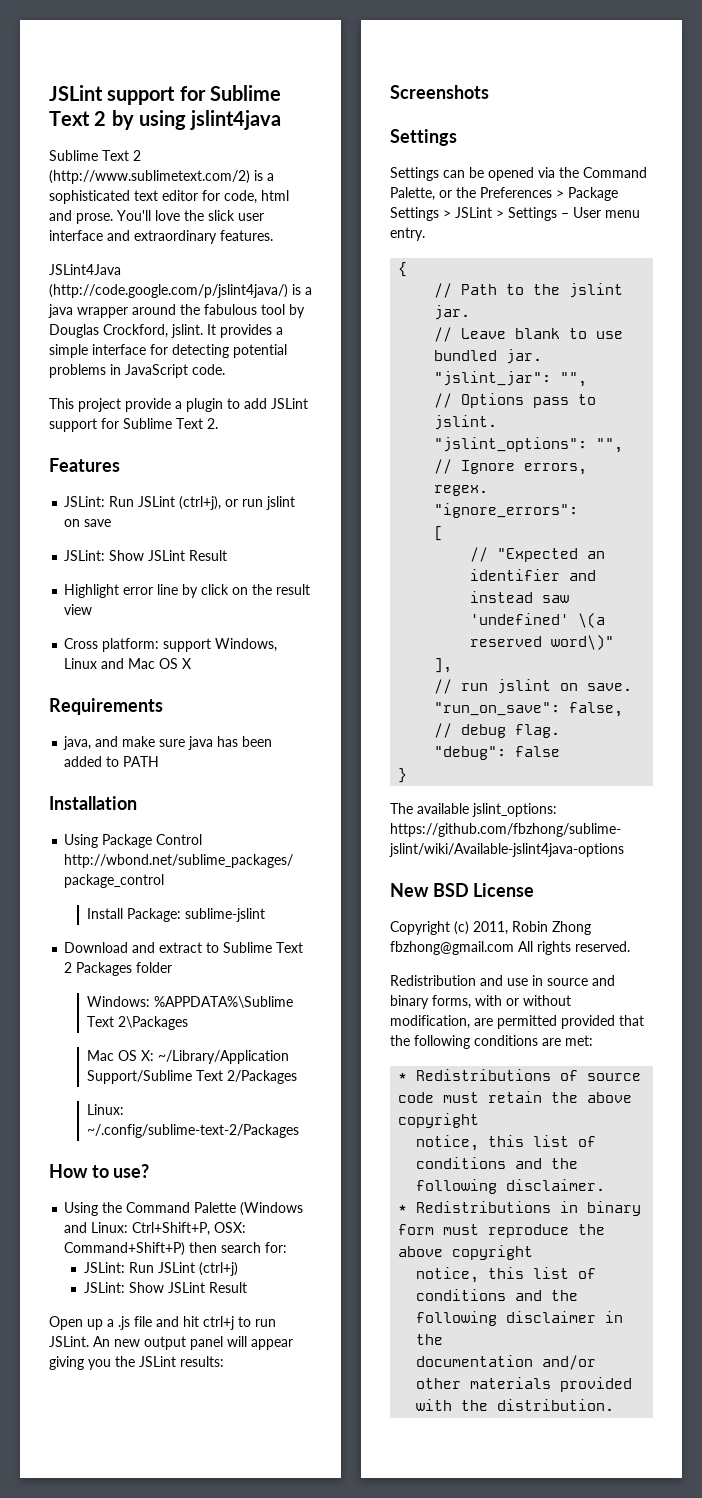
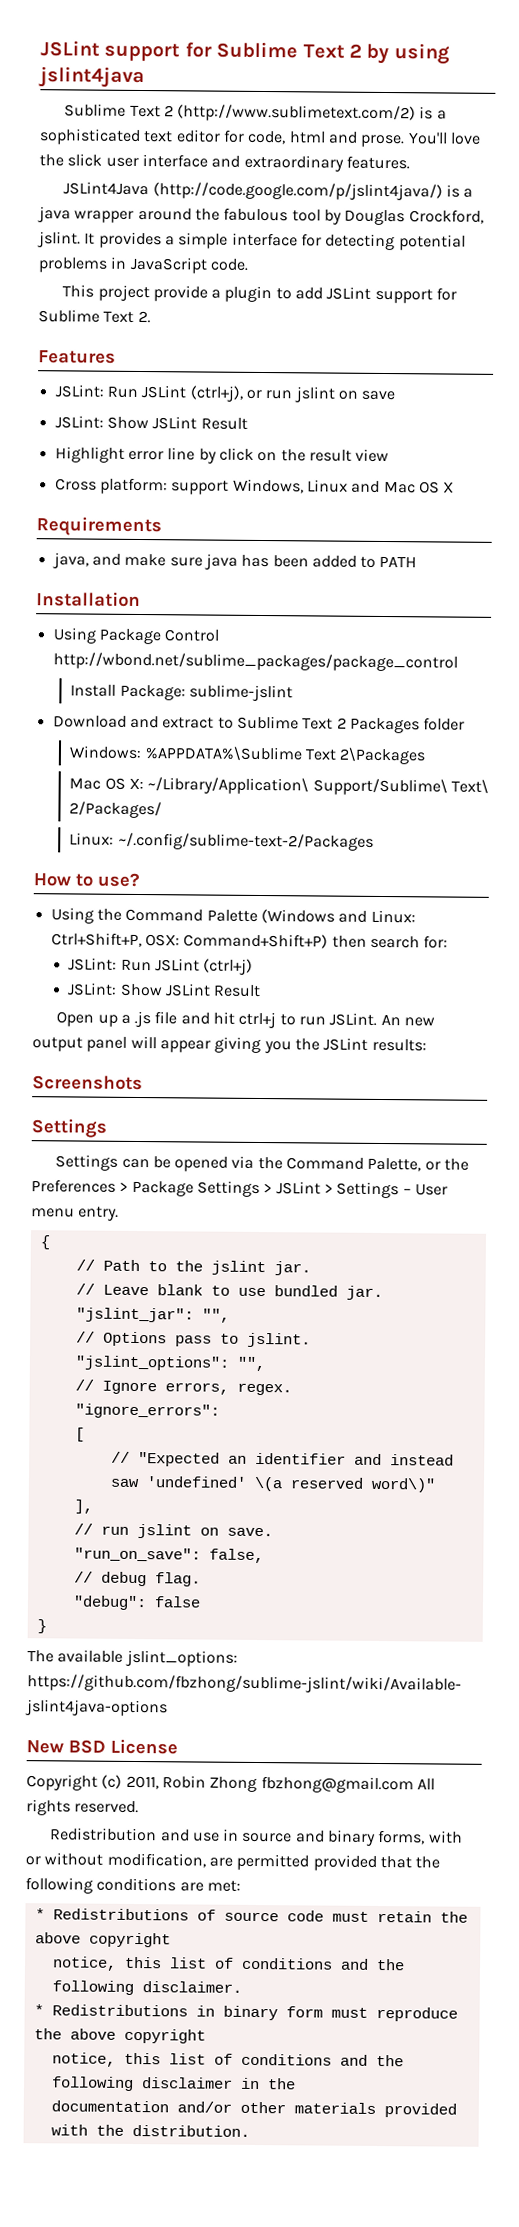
- Mac OS X: ~/Library/Application Support/Sublime Text 2/Packages
+ Mac OS X: ~/Library/Application\ Support/Sublime\ Text\ 2/Packages/

